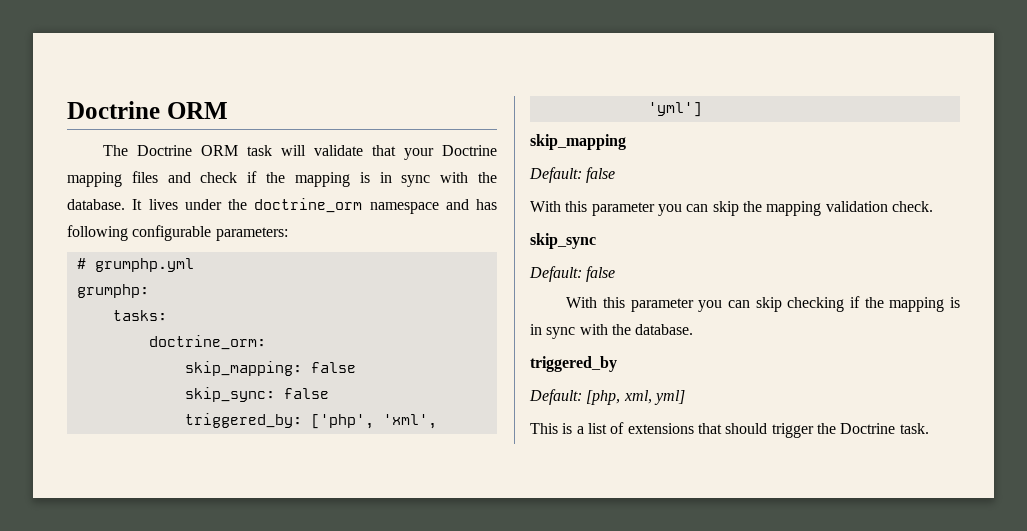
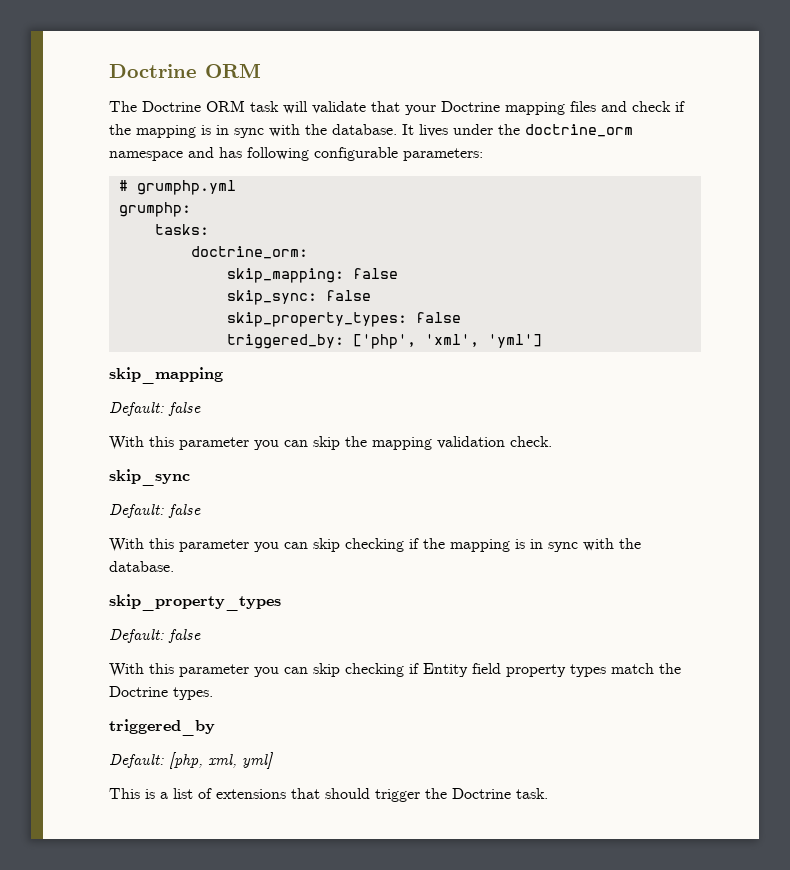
+ skip_property_types: false
+ skip_property_types
+ Default: false
+ With this parameter you can skip checking if Entity field property types match the Doctrine types.

